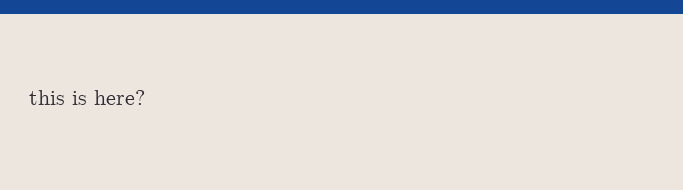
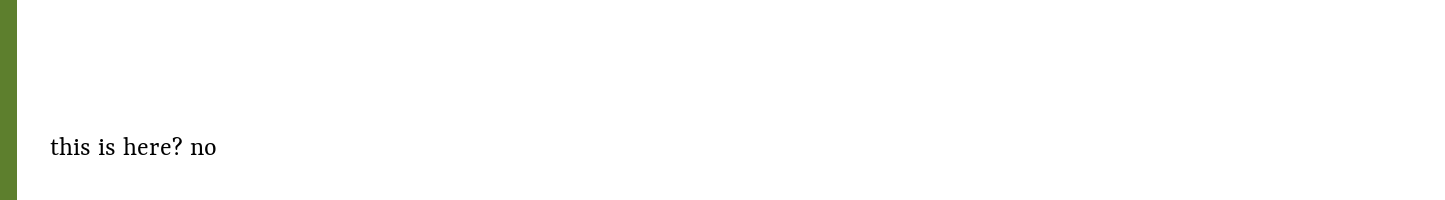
- this is here?
+ this is here? no

